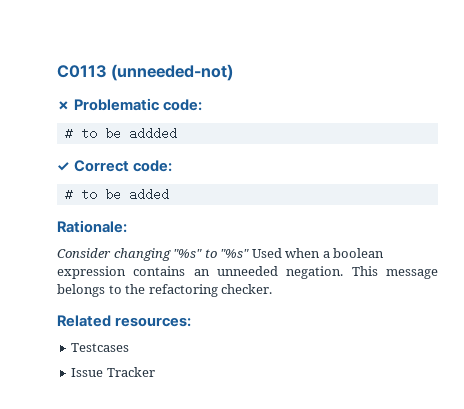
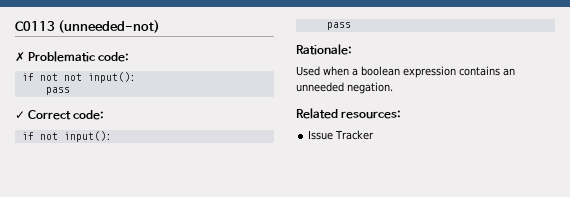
- # to be addded
+ if not not input():
+ pass
  ✓ Correct code:
- # to be added
+ if not input():
+ pass
  Rationale:
- Consider changing "%s" to "%s" Used when a boolean expression contains an unneeded negation. This message belongs to the refactoring checker.
+ Used when a boolean expression contains an unneeded negation.
- Testcases

